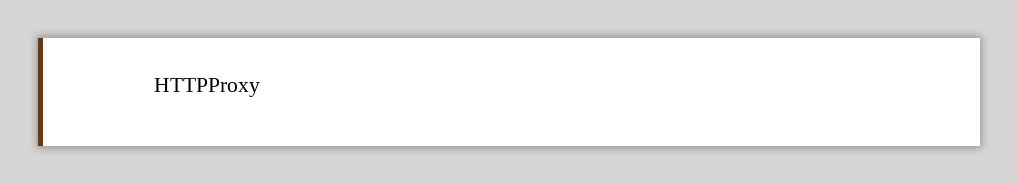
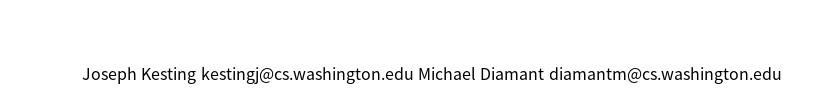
- HTTPProxy
+ Joseph Kesting kestingj@cs.washington.edu Michael Diamant diamantm@cs.washington.edu

